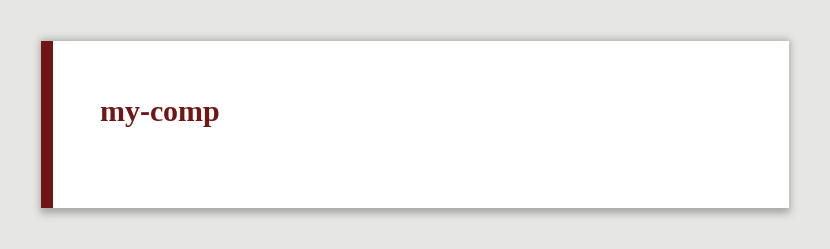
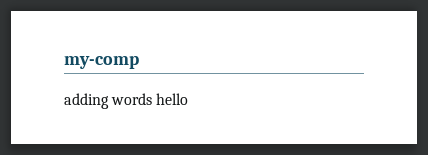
+ adding words hello

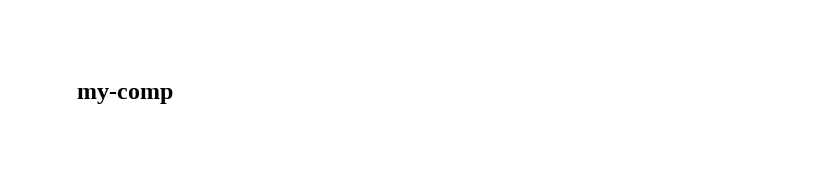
- adding words hello

